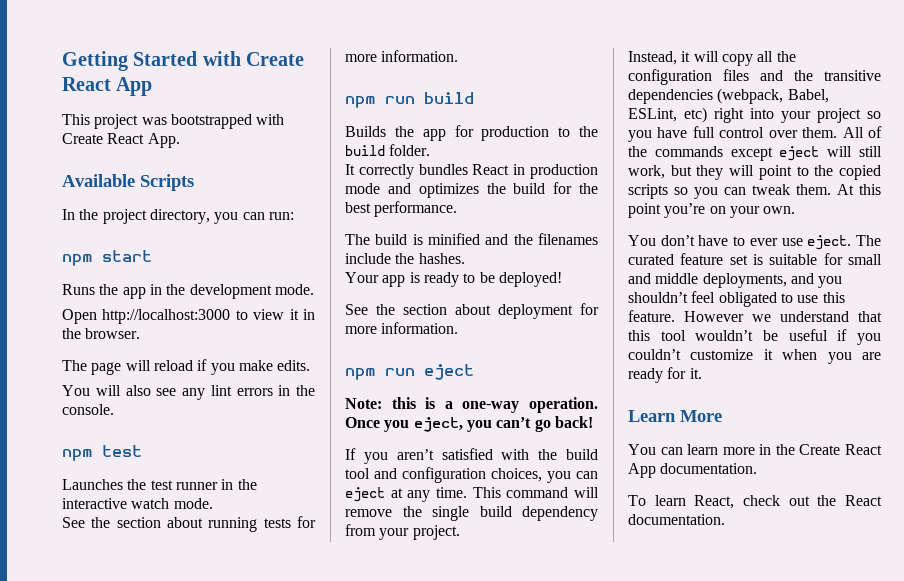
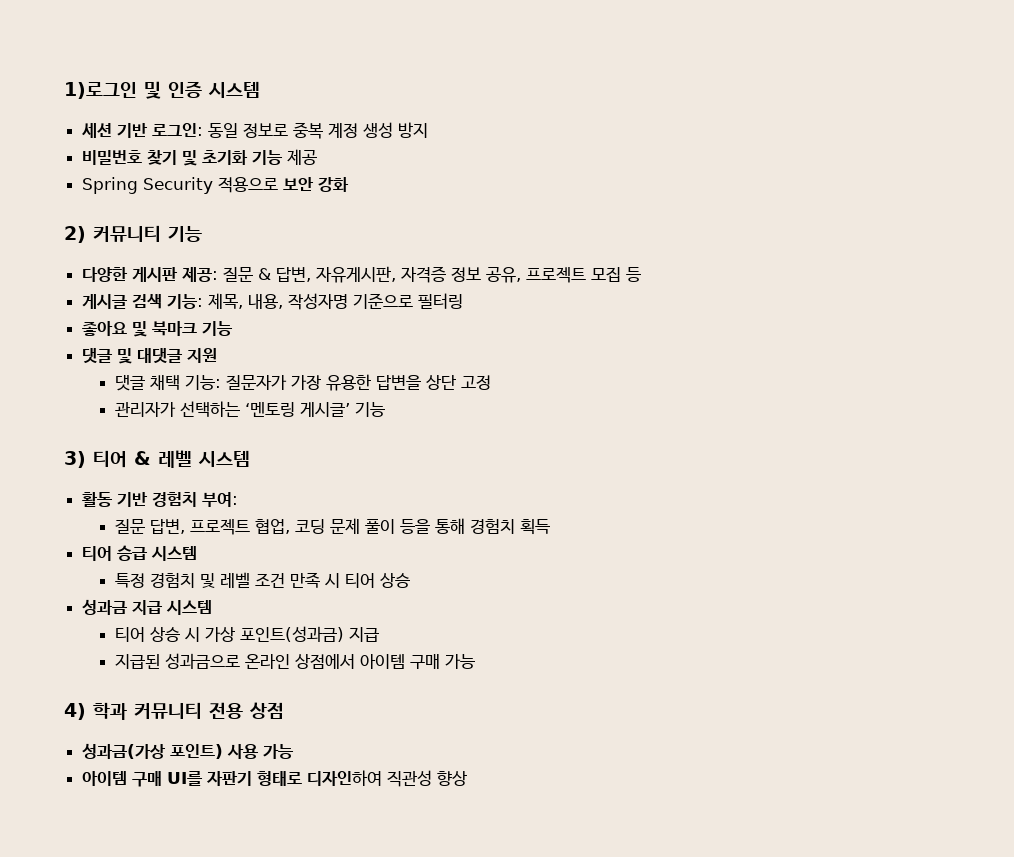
- Getting Started with Create React App
- This project was bootstrapped with Create React App.
- Available Scripts
- In the project directory, you can run:
- npm start
- Runs the app in the development mode.
- Open http://localhost:3000 to view it in the browser.
- The page will reload if you make edits.
- You will also see any lint errors in the console.
- npm test
- Launches the test runner in the interactive watch mode.
- See the section about running tests for more information.
- npm run build
- Builds the app for production to the build folder.
- It correctly bundles React in production mode and optimizes the build for the best performance.
- The build is minified and the filenames include the hashes.
- Your app is ready to be deployed!
- See the section about deployment for more information.
- npm run eject
- Note: this is a one-way operation. Once you eject, you can’t go back!
- If you aren’t satisfied with the build tool and configuration choices, you can eject at any time. This command will remove the single build dependency from your project.
- Instead, it will copy all the configuration files and the transitive dependencies (webpack, Babel, ESLint, etc) right into your project so you have full control over them. All of the commands except eject will still work, but they will point to the copied scripts so you can tweak them. At this point you’re on your own.
- You don’t have to ever use eject. The curated feature set is suitable for small and middle deployments, and you shouldn’t feel obligated to use this feature. However we understand that this tool wouldn’t be useful if you couldn’t customize it when you are ready for it.
- Learn More
- You can learn more in the Create React App documentation.
- To learn React, check out the React documentation.
+ 1)로그인 및 인증 시스템
+ 세션 기반 로그인: 동일 정보로 중복 계정 생성 방지
+ 비밀번호 찾기 및 초기화 기능 제공
+ Spring Security 적용으로 보안 강화
+ 2) 커뮤니티 기능
+ 다양한 게시판 제공: 질문 & 답변, 자유게시판, 자격증 정보 공유, 프로젝트 모집 등
+ 게시글 검색 기능: 제목, 내용, 작성자명 기준으로 필터링
+ 좋아요 및 북마크 기능
+ 댓글 및 대댓글 지원
+ 댓글 채택 기능: 질문자가 가장 유용한 답변을 상단 고정
+ 관리자가 선택하는 ‘멘토링 게시글’ 기능
+ 3) 티어 & 레벨 시스템
+ 활동 기반 경험치 부여:
+ 질문 답변, 프로젝트 협업, 코딩 문제 풀이 등을 통해 경험치 획득
+ 티어 승급 시스템
+ 특정 경험치 및 레벨 조건 만족 시 티어 상승
+ 성과금 지급 시스템
+ 티어 상승 시 가상 포인트(성과금) 지급
+ 지급된 성과금으로 온라인 상점에서 아이템 구매 가능
+ 4) 학과 커뮤니티 전용 상점
+ 성과금(가상 포인트) 사용 가능
+ 아이템 구매 UI를 자판기 형태로 디자인하여 직관성 향상

